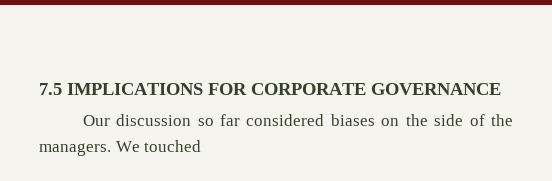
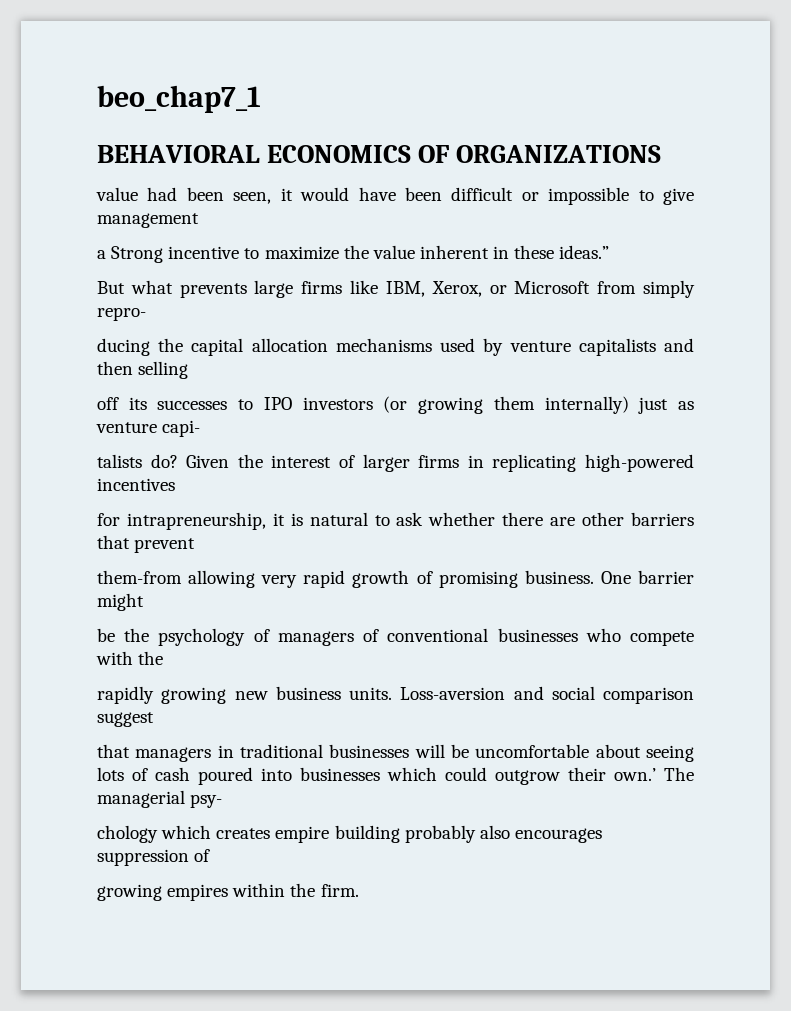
- 7.5 IMPLICATIONS FOR CORPORATE GOVERNANCE
- Our discussion so far considered biases on the side of the managers. We touched
+ beo_chap7_1
+ BEHAVIORAL ECONOMICS OF ORGANIZATIONS
+ value had been seen, it would have been difficult or impossible to give management
+ a Strong incentive to maximize the value inherent in these ideas.”
+ But what prevents large firms like IBM, Xerox, or Microsoft from simply repro-
+ ducing the capital allocation mechanisms used by venture capitalists and then selling
+ off its successes to IPO investors (or growing them internally) just as venture capi-
+ talists do? Given the interest of larger firms in replicating high-powered incentives
+ for intrapreneurship, it is natural to ask whether there are other barriers that prevent
+ them-from allowing very rapid growth of promising business. One barrier might
+ be the psychology of managers of conventional businesses who compete with the
+ rapidly growing new business units. Loss-aversion and social comparison suggest
+ that managers in traditional businesses will be uncomfortable about seeing lots of cash poured into businesses which could outgrow their own.’ The managerial psy-
+ chology which creates empire building probably also encourages suppression of
+ growing empires within the firm.

